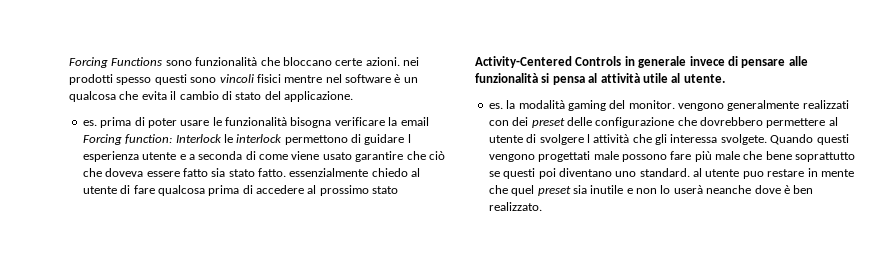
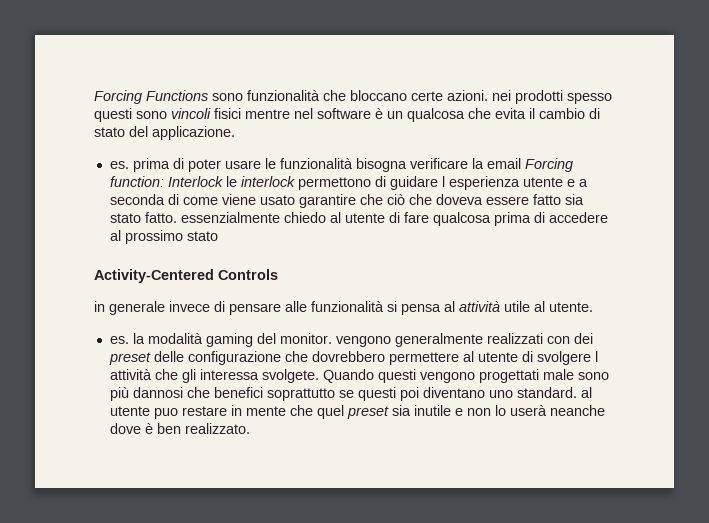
- Activity-Centered Controls in generale invece di pensare alle funzionalità si pensa al attività utile al utente.
+ Activity-Centered Controls
+ in generale invece di pensare alle funzionalità si pensa al attività utile al utente.
- Quando questi vengono progettati male possono fare più male che bene soprattutto se questi poi diventano uno standard. al utente puo restare in mente che quel preset sia inutile e non lo userà neanche dove è ben realizzato.
+ Quando questi vengono progettati male sono più dannosi che benefici soprattutto se questi poi diventano uno standard. al utente puo restare in mente che quel preset sia inutile e non lo userà neanche dove è ben realizzato.

